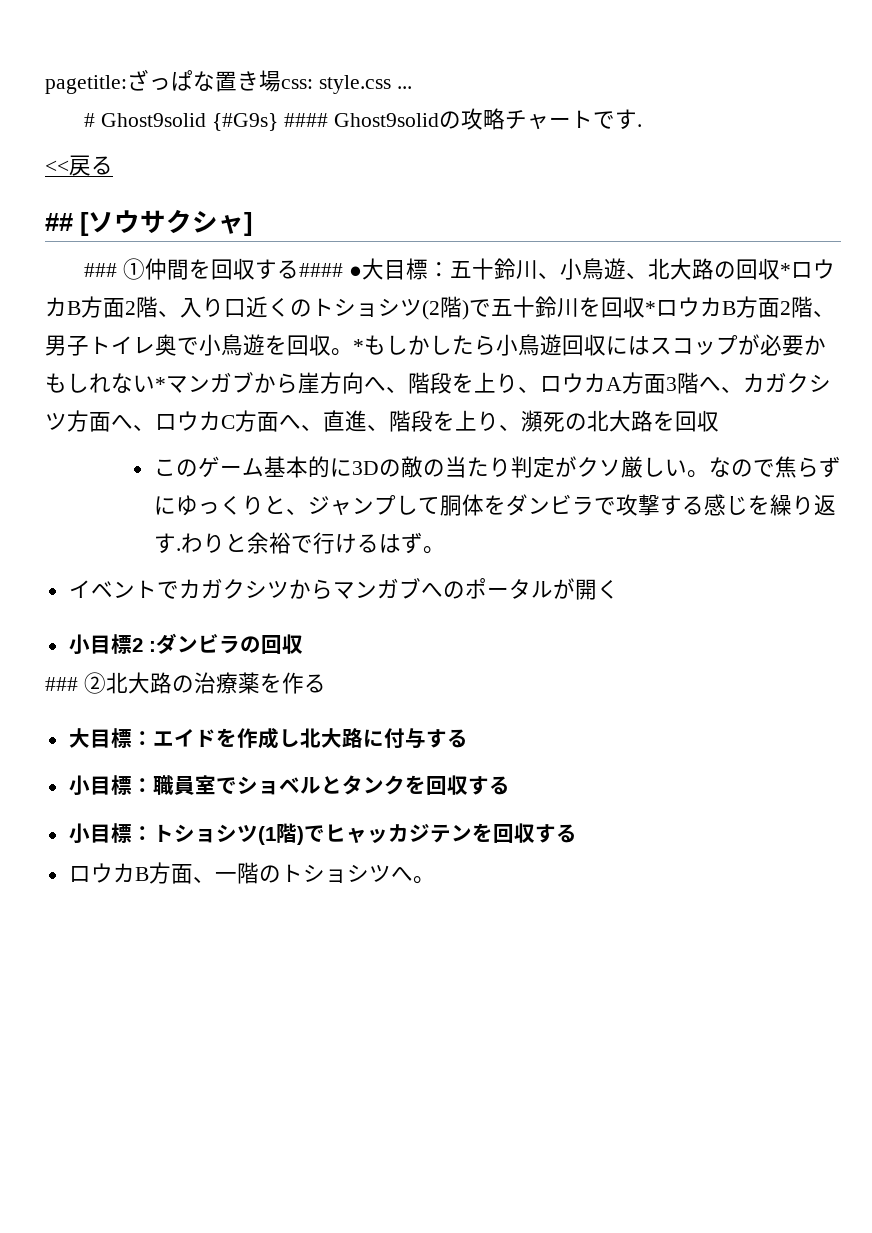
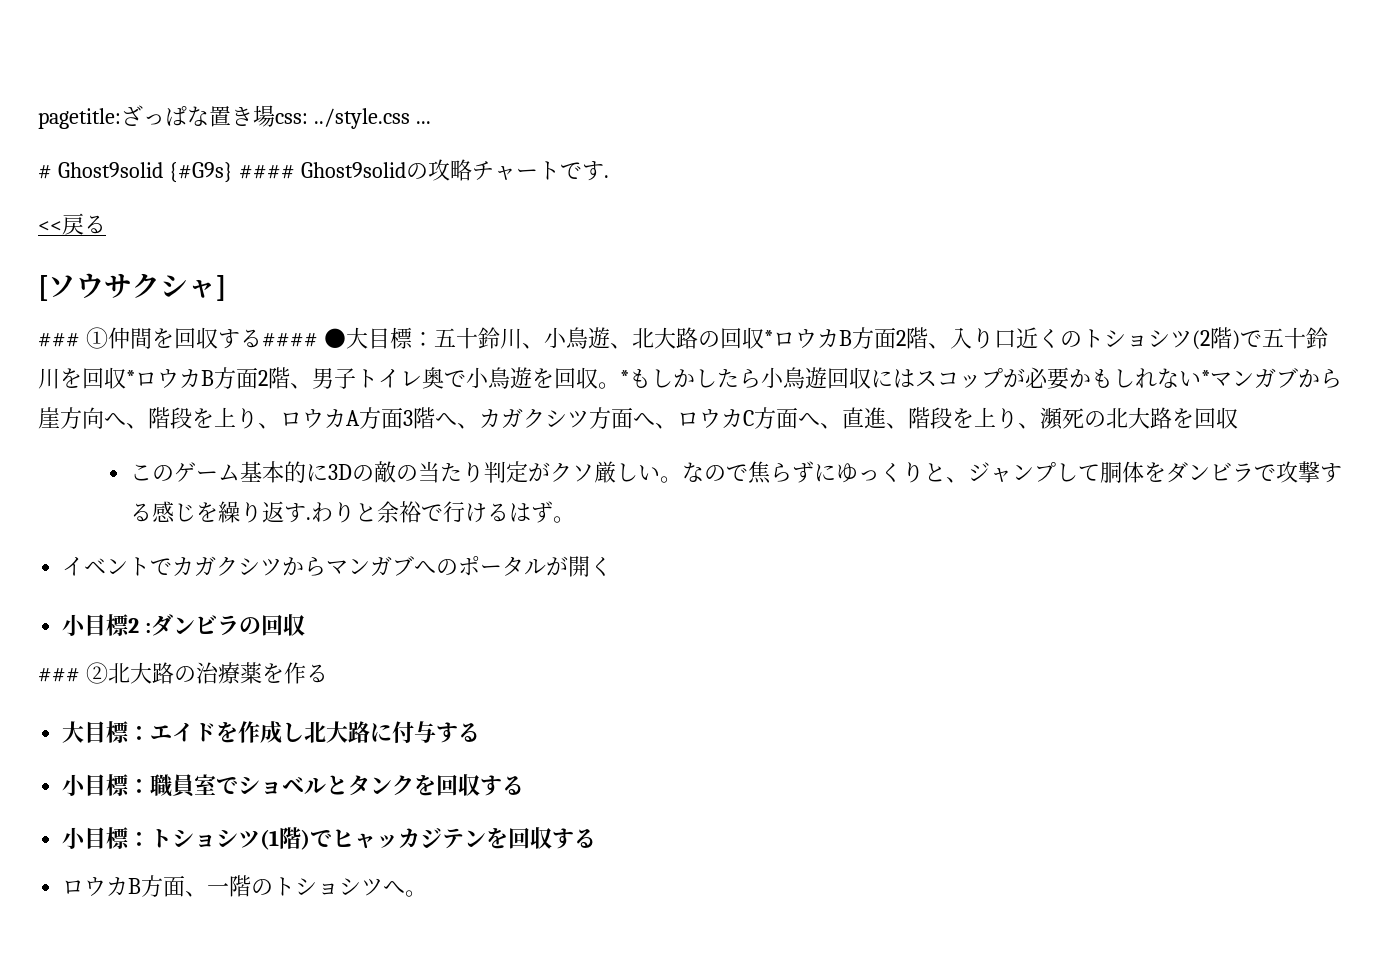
- pagetitle:ざっぱな置き場css: style.css ...
+ pagetitle:ざっぱな置き場css: ../style.css ...
- ## [ソウサクシャ]
+ [ソウサクシャ]

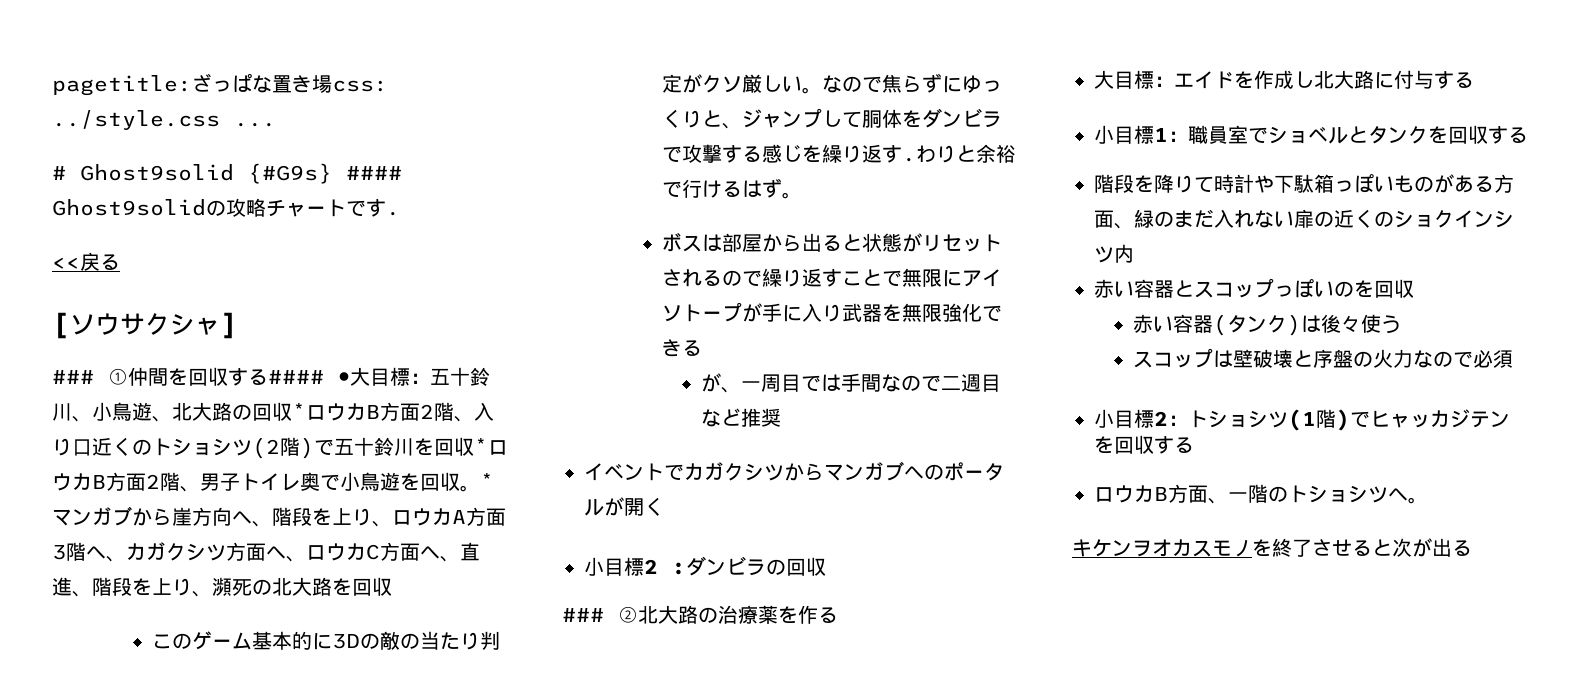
- *もしかしたら小鳥遊回収にはスコップが必要かもしれない*マンガブから崖方向へ、階段を上り、ロウカA方面3階へ、カガクシツ方面へ、ロウカC方面へ、直進、階段を上り、瀕死の北大路を回収
+ *マンガブから崖方向へ、階段を上り、ロウカA方面3階へ、カガクシツ方面へ、ロウカC方面へ、直進、階段を上り、瀕死の北大路を回収
+ ボスは部屋から出ると状態がリセットされるので繰り返すことで無限にアイソトープが手に入り武器を無限強化できる
+ が、一周目では手間なので二週目など推奨
- 小目標：職員室でショベルとタンクを回収する
+ 小目標1：職員室でショベルとタンクを回収する
- 小目標：トショシツ(1階)でヒャッカジテンを回収する
+ 階段を降りて時計や下駄箱っぽいものがある方面、緑のまだ入れない扉の近くのショクインシツ内
+ 赤い容器とスコップっぽいのを回収
+ 赤い容器(タンク)は後々使う
+ スコップは壁破壊と序盤の火力なので必須
+ 小目標2：トショシツ(1階)でヒャッカジテンを回収する
+ キケンヲオカスモノを終了させると次が出る

